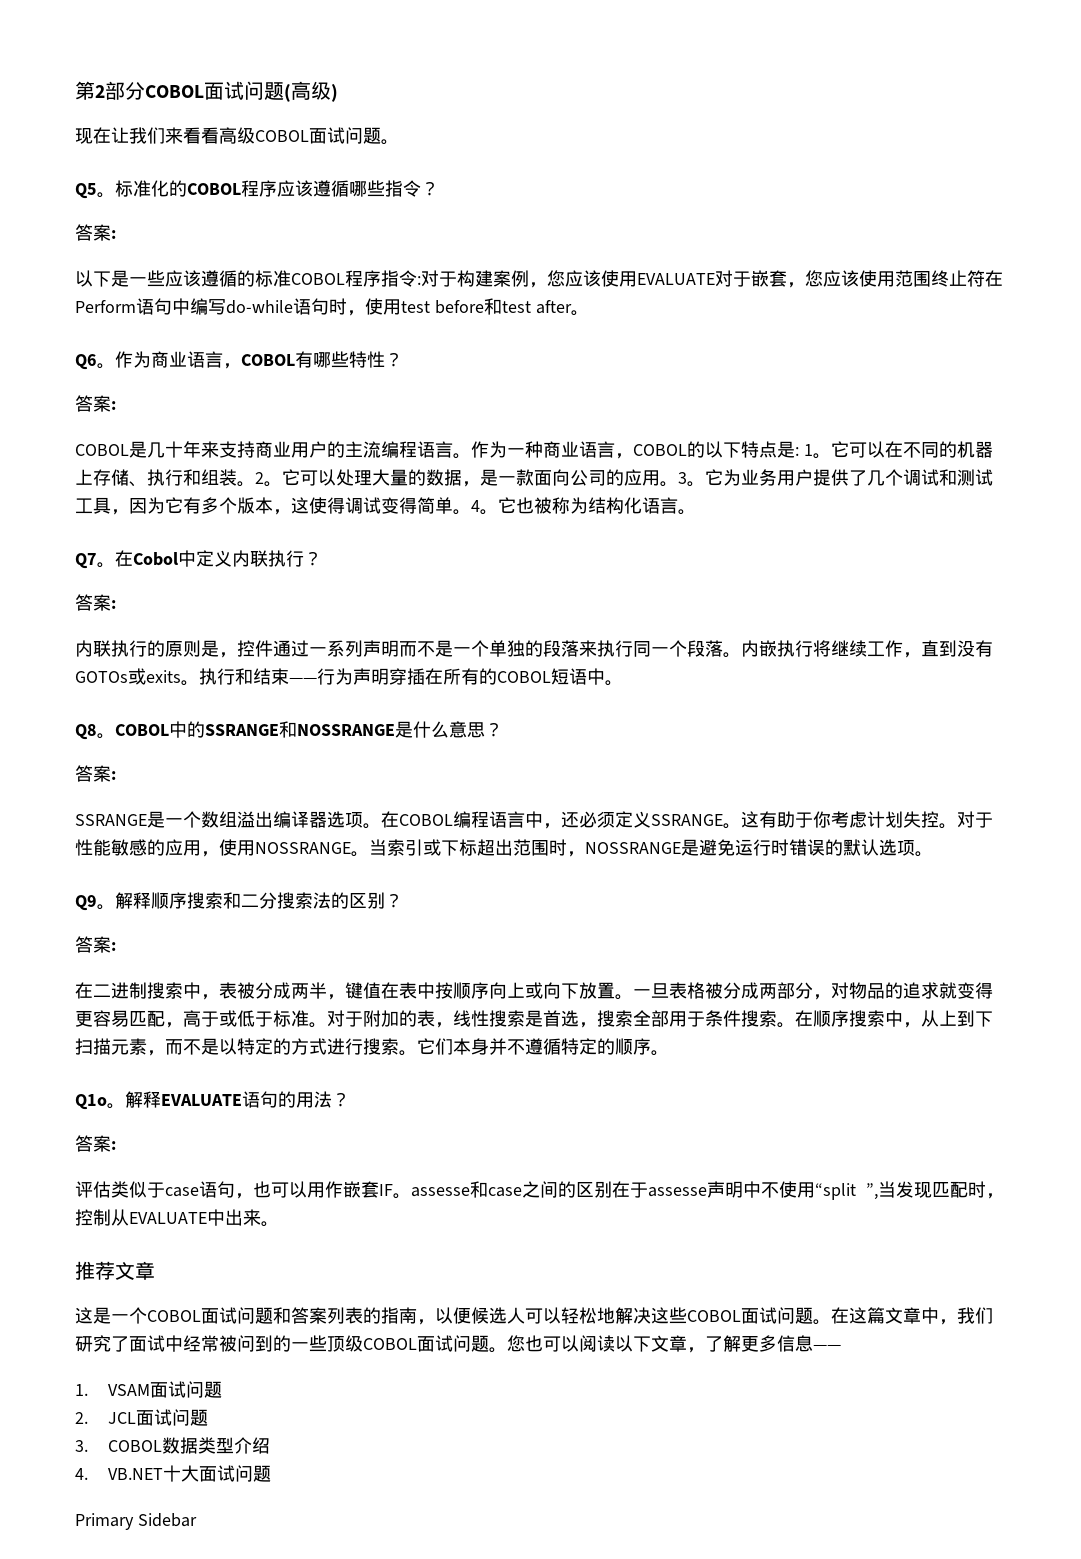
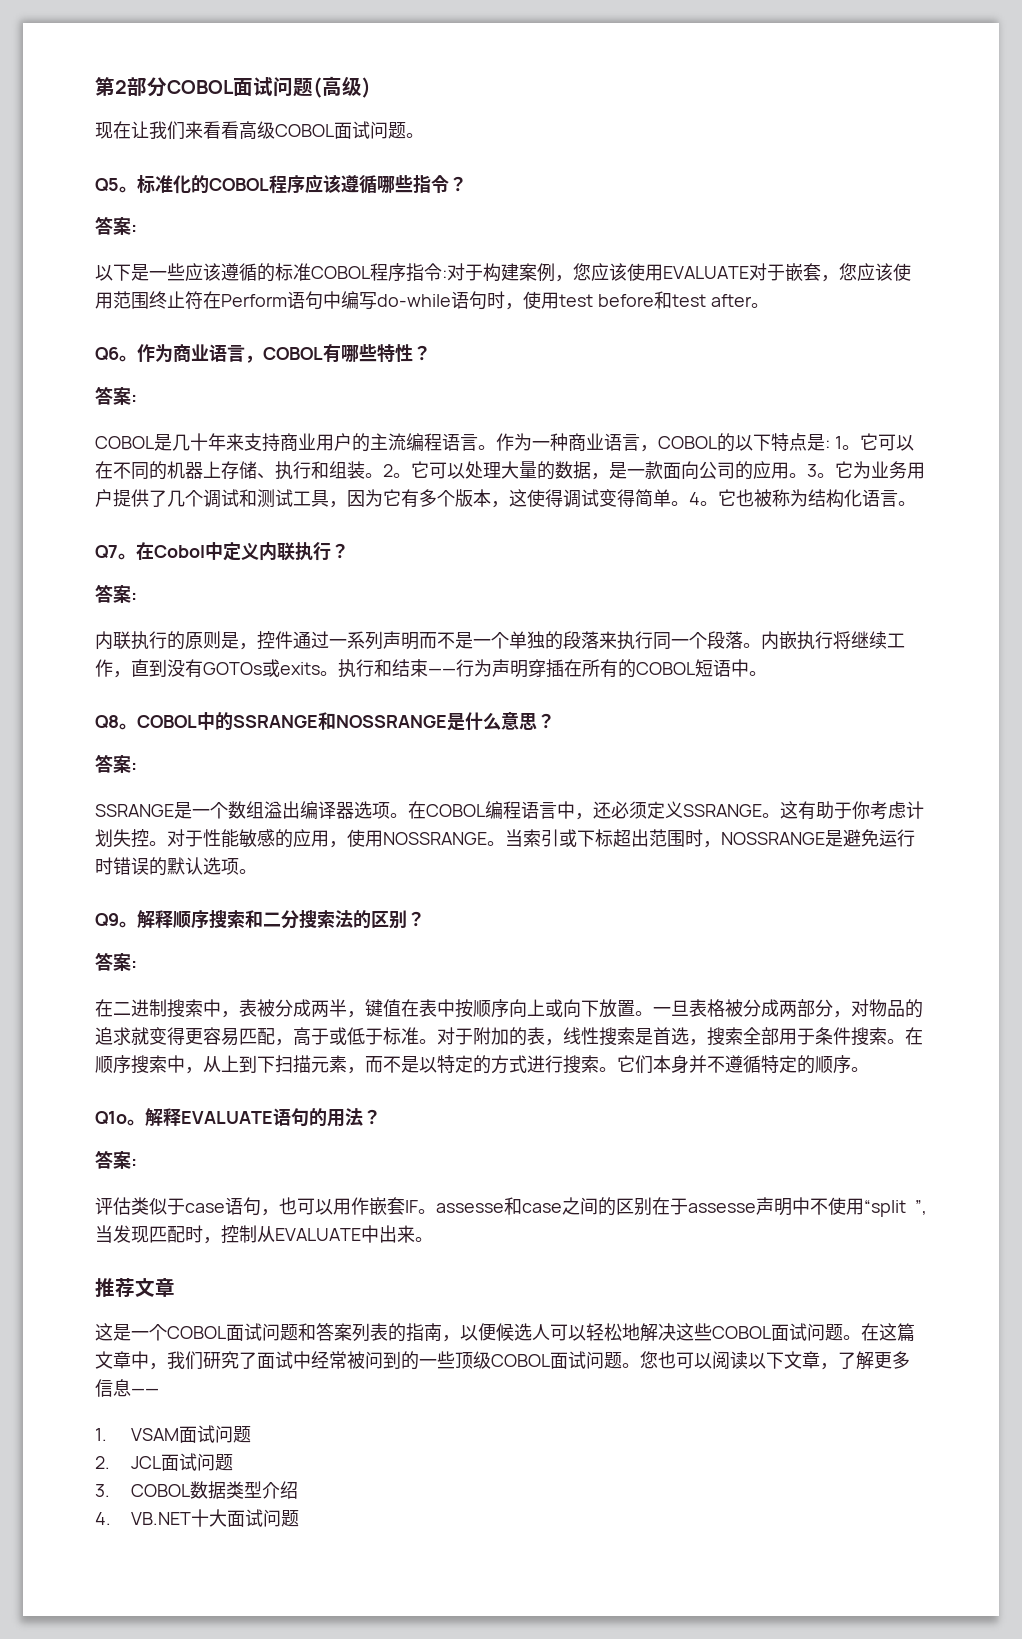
- Primary Sidebar

